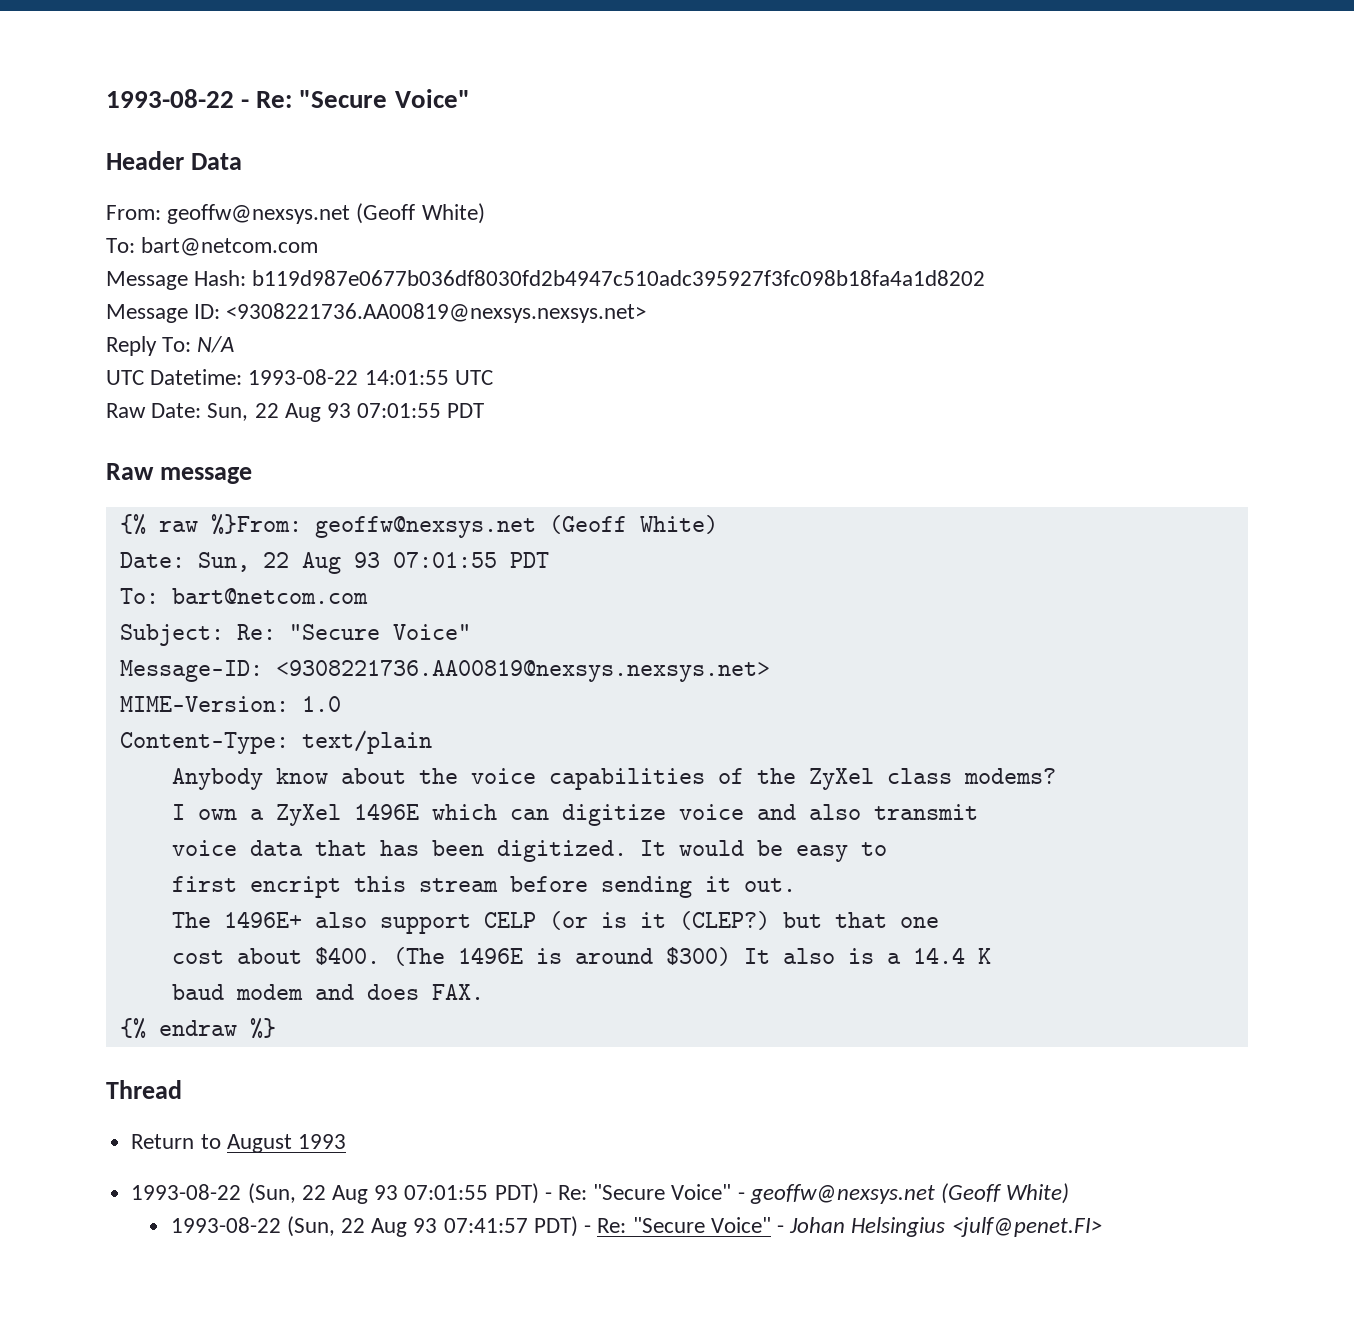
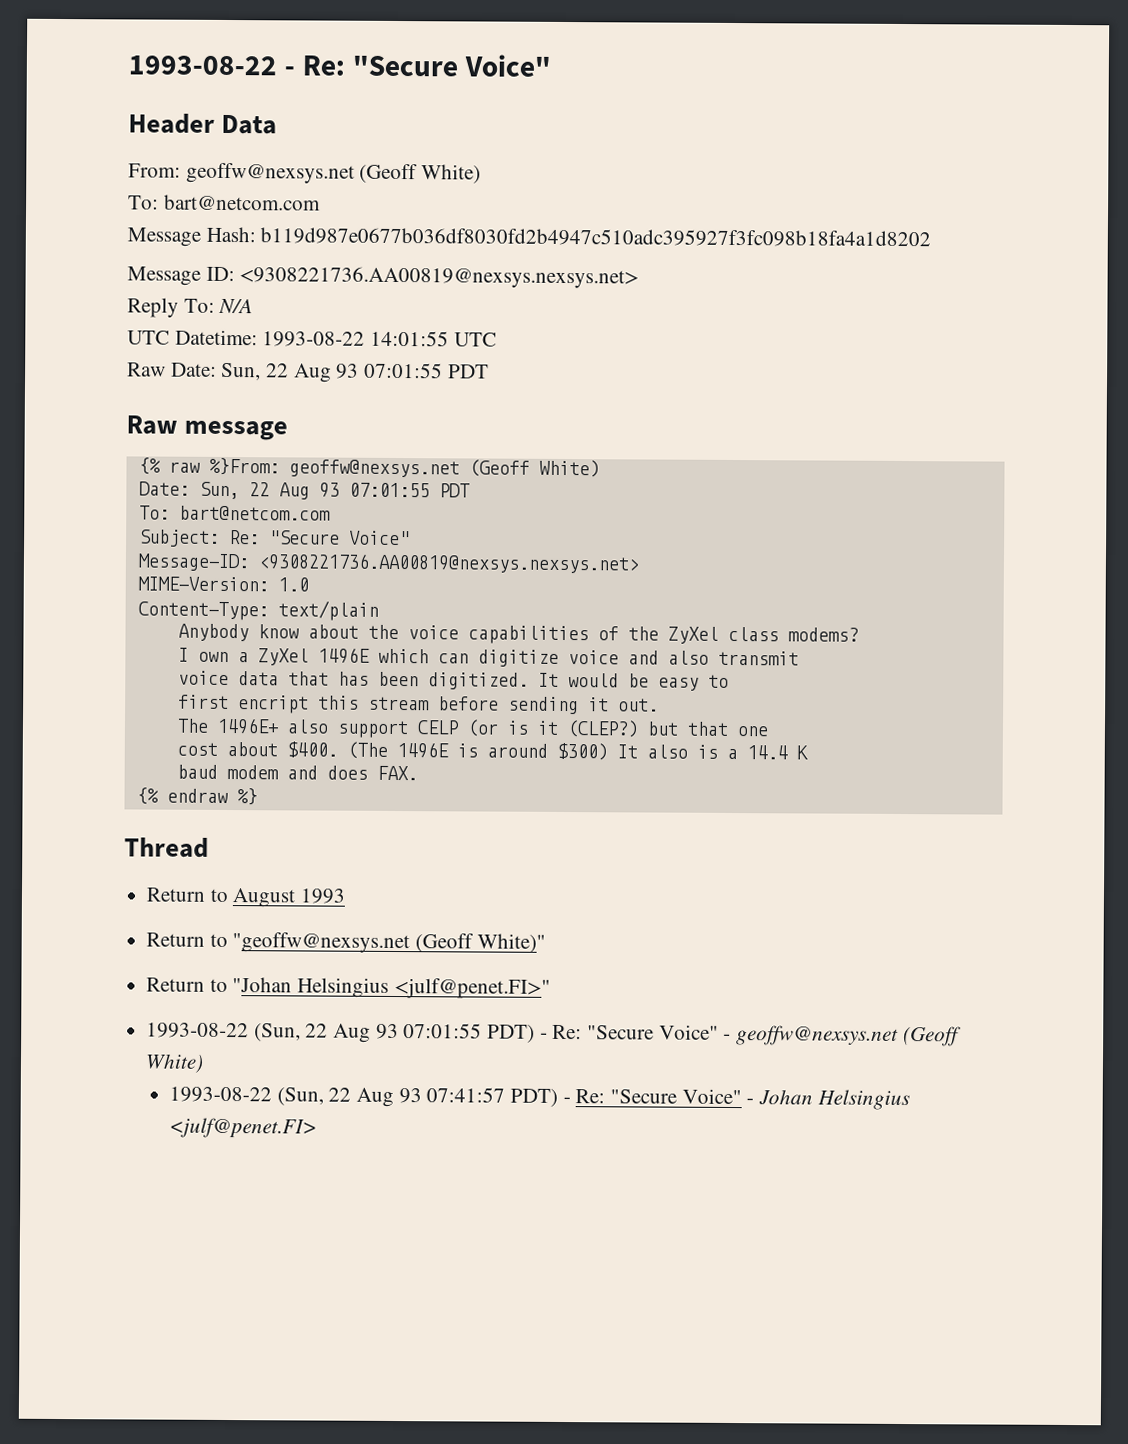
+ Return to "geoffw@nexsys.net (Geoff White)"
+ Return to "Johan Helsingius <julf@penet.FI>"

